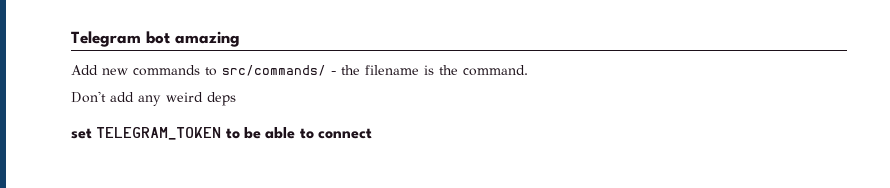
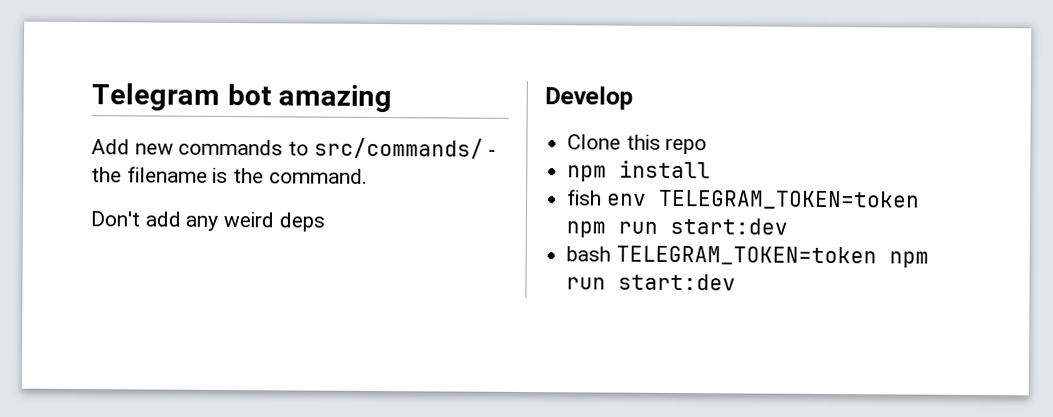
- set TELEGRAM_TOKEN to be able to connect
+ Develop
+ Clone this repo
+ npm install
+ fish env TELEGRAM_TOKEN=token npm run start:dev
+ bash TELEGRAM_TOKEN=token npm run start:dev

